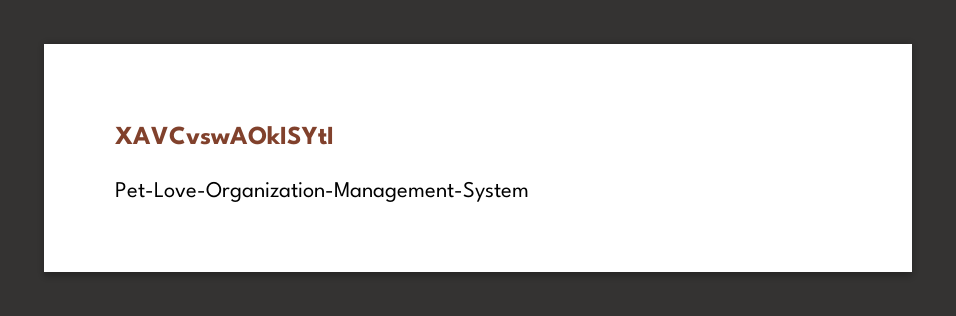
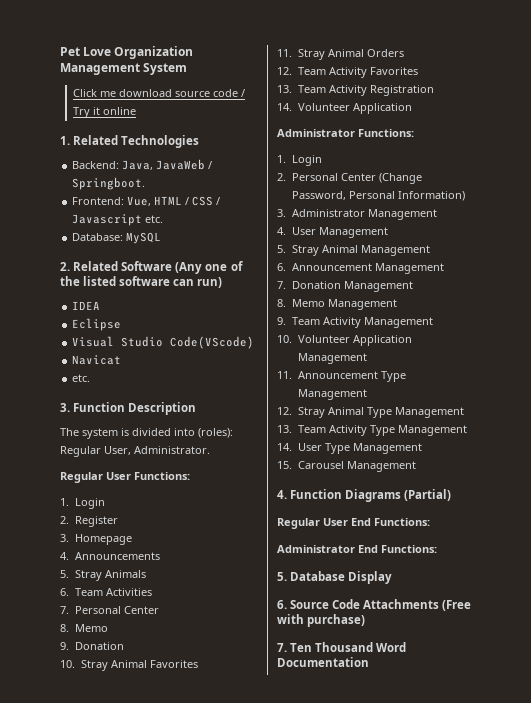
- XAVCvswAOkISYtI
- Pet-Love-Organization-Management-System
+ Pet Love Organization Management System
+ Click me download source code / Try it online
+ 1. Related Technologies
+ Backend: Java, JavaWeb / Springboot.
+ Frontend: Vue, HTML / CSS / Javascript etc.
+ Database: MySQL
+ 2. Related Software (Any one of the listed software can run)
+ IDEA
+ Eclipse
+ Visual Studio Code(VScode)
+ Navicat
+ etc.
+ 3. Function Description
+ The system is divided into (roles): Regular User, Administrator.
+ Regular User Functions:
+ 1. Login
+ 2. Register
+ 3. Homepage
+ 4. Announcements
+ 5. Stray Animals
+ 6. Team Activities
+ 7. Personal Center
+ 8. Memo
+ 9. Donation
+ 10. Stray Animal Favorites
+ 11. Stray Animal Orders
+ 12. Team Activity Favorites
+ 13. Team Activity Registration
+ 14. Volunteer Application
+ Administrator Functions:
+ 1. Login
+ 2. Personal Center (Change Password, Personal Information)
+ 3. Administrator Management
+ 4. User Management
+ 5. Stray Animal Management
+ 6. Announcement Management
+ 7. Donation Management
+ 8. Memo Management
+ 9. Team Activity Management
+ 10. Volunteer Application Management
+ 11. Announcement Type Management
+ 12. Stray Animal Type Management
+ 13. Team Activity Type Management
+ 14. User Type Management
+ 15. Carousel Management
+ 4. Function Diagrams (Partial)
+ Regular User End Functions:
+ Administrator End Functions:
+ 5. Database Display
+ 6. Source Code Attachments (Free with purchase)
+ 7. Ten Thousand Word Documentation

